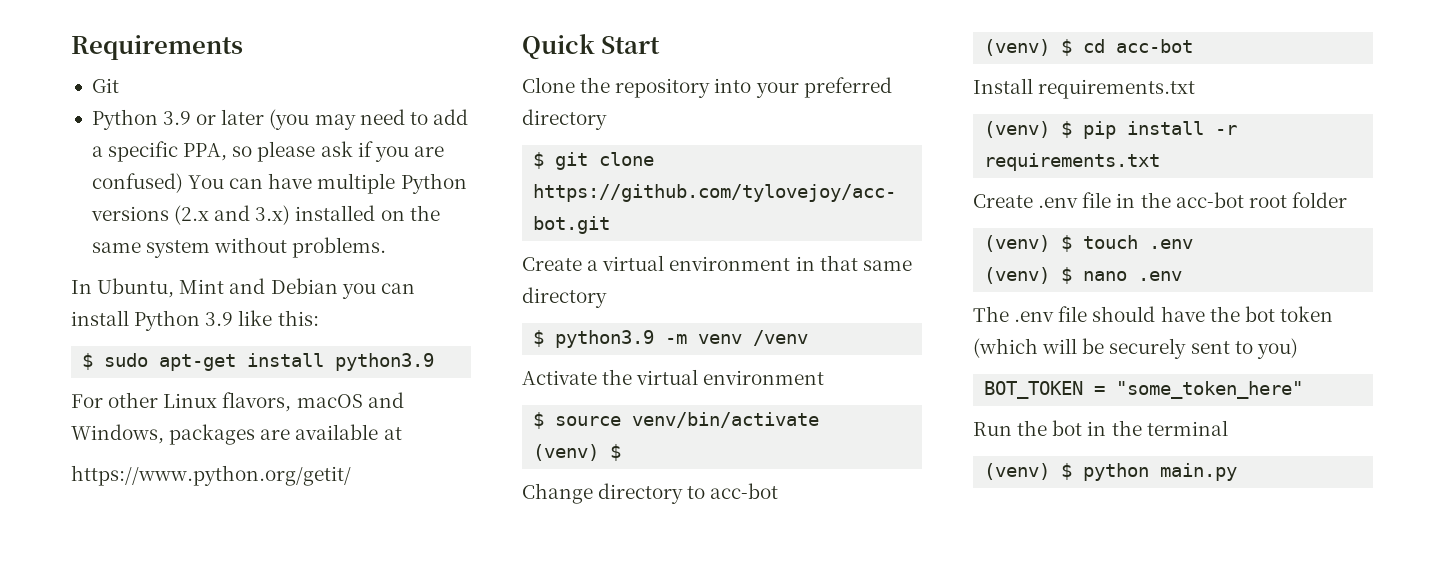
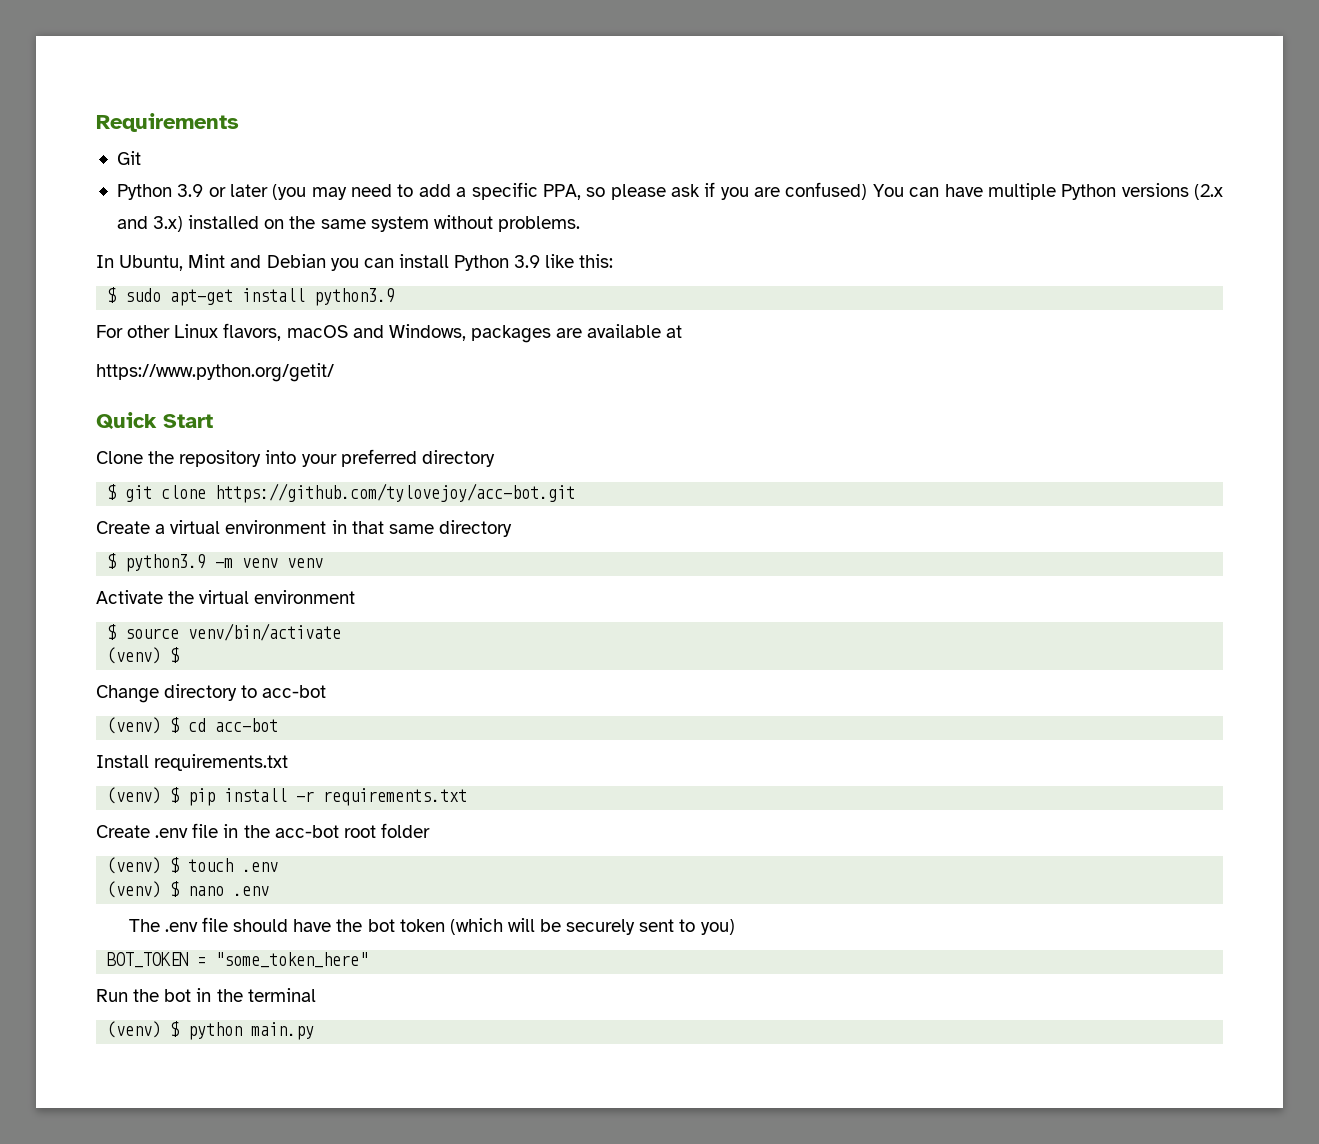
- $ python3.9 -m venv /venv
+ $ python3.9 -m venv venv

